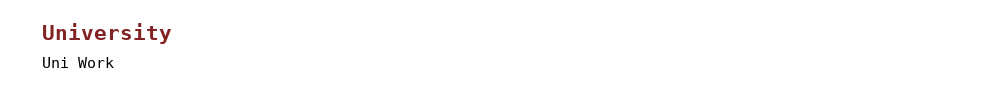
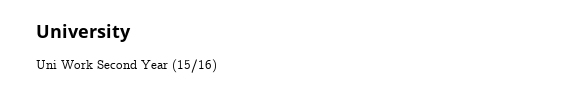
- Uni Work
+ Uni Work Second Year (15/16)

